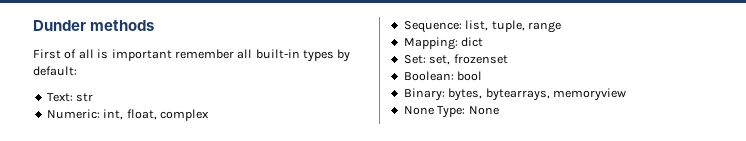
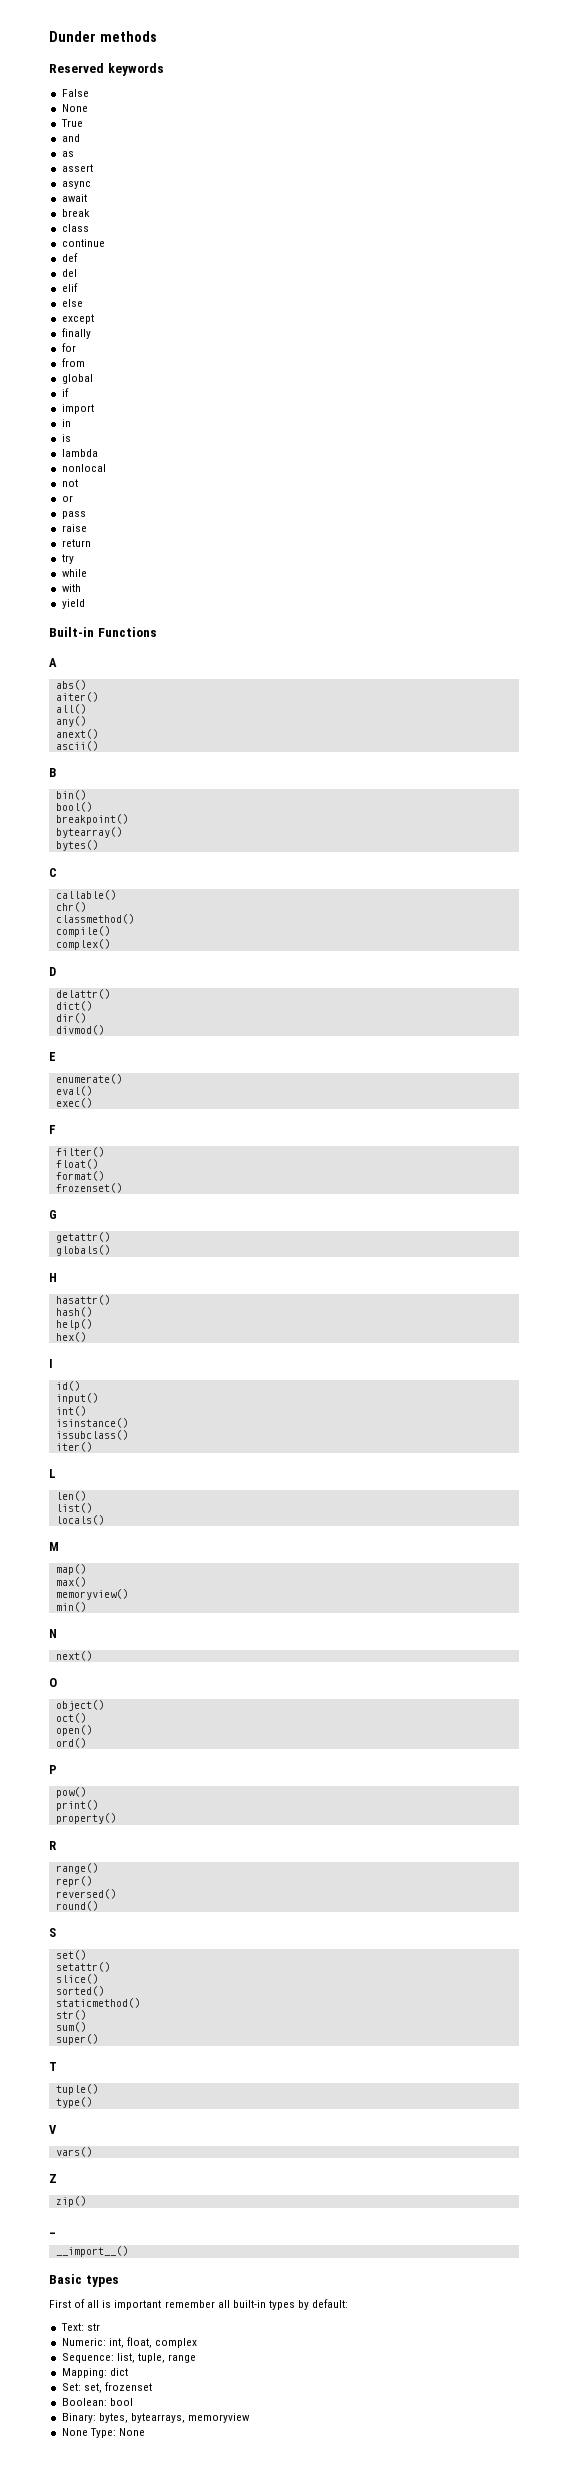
+ Reserved keywords
+ False
+ None
+ True
+ and
+ as
+ assert
+ async
+ await
+ break
+ class
+ continue
+ def
+ del
+ elif
+ else
+ except
+ finally
+ for
+ from
+ global
+ if
+ import
+ in
+ is
+ lambda
+ nonlocal
+ not
+ or
+ pass
+ raise
+ return
+ try
+ while
+ with
+ yield
+ Built-in Functions
+ A
+ abs()
+ aiter()
+ all()
+ any()
+ anext()
+ ascii()
+ B
+ bin()
+ bool()
+ breakpoint()
+ bytearray()
+ bytes()
+ C
+ callable()
+ chr()
+ classmethod()
+ compile()
+ complex()
+ D
+ delattr()
+ dict()
+ dir()
+ divmod()
+ E
+ enumerate()
+ eval()
+ exec()
+ F
+ filter()
+ float()
+ format()
+ frozenset()
+ G
+ getattr()
+ globals()
+ H
+ hasattr()
+ hash()
+ help()
+ hex()
+ I
+ id()
+ input()
+ int()
+ isinstance()
+ issubclass()
+ iter()
+ L
+ len()
+ list()
+ locals()
+ M
+ map()
+ max()
+ memoryview()
+ min()
+ N
+ next()
+ O
+ object()
+ oct()
+ open()
+ ord()
+ P
+ pow()
+ print()
+ property()
+ R
+ range()
+ repr()
+ reversed()
+ round()
+ S
+ set()
+ setattr()
+ slice()
+ sorted()
+ staticmethod()
+ str()
+ sum()
+ super()
+ T
+ tuple()
+ type()
+ V
+ vars()
+ Z
+ zip()
+ _
+ __import__()
+ Basic types

